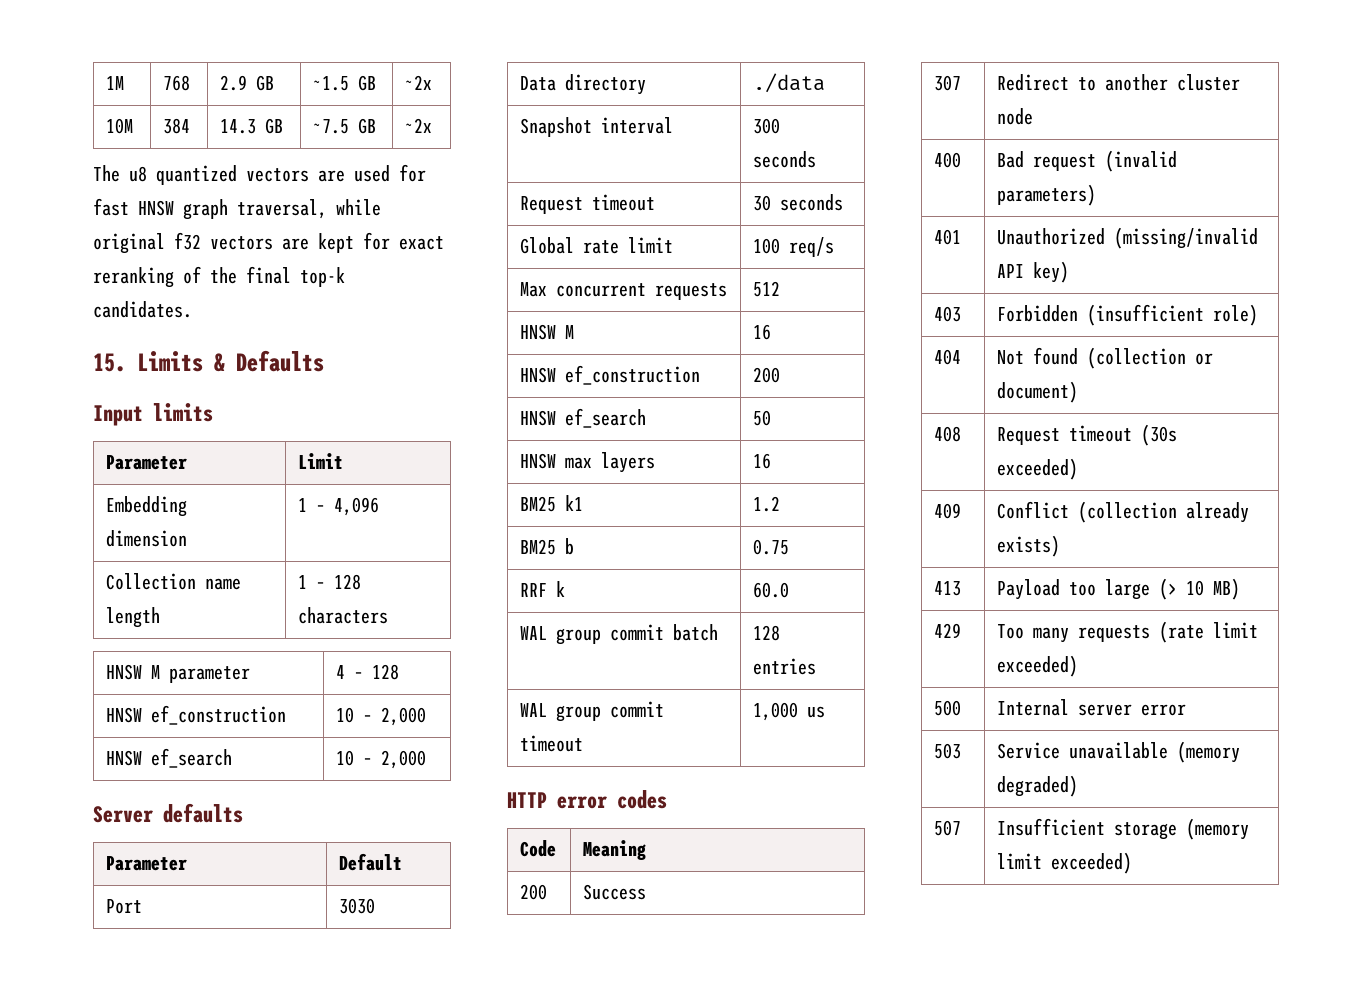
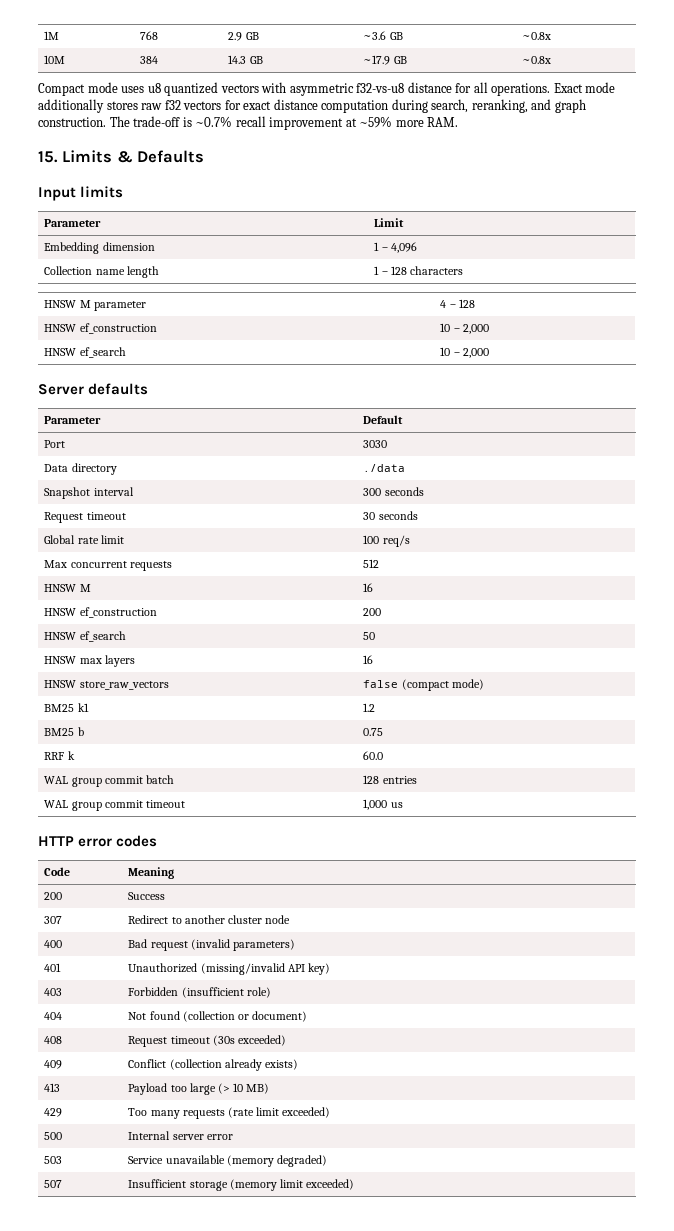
- 1M | 768 | 2.9 GB | ~1.5 GB | ~2x
+ 1M | 768 | 2.9 GB | ~3.6 GB | ~0.8x
- 10M | 384 | 14.3 GB | ~7.5 GB | ~2x
- The u8 quantized vectors are used for fast HNSW graph traversal, while original f32 vectors are kept for exact reranking of the final top-k candidates.
+ 10M | 384 | 14.3 GB | ~17.9 GB | ~0.8x
+ Compact mode uses u8 quantized vectors with asymmetric f32-vs-u8 distance for all operations. Exact mode additionally stores raw f32 vectors for exact distance computation during search, reranking, and graph construction. The trade-off is ~0.7% recall improvement at ~59% more RAM.
+ HNSW store_raw_vectors | false (compact mode)

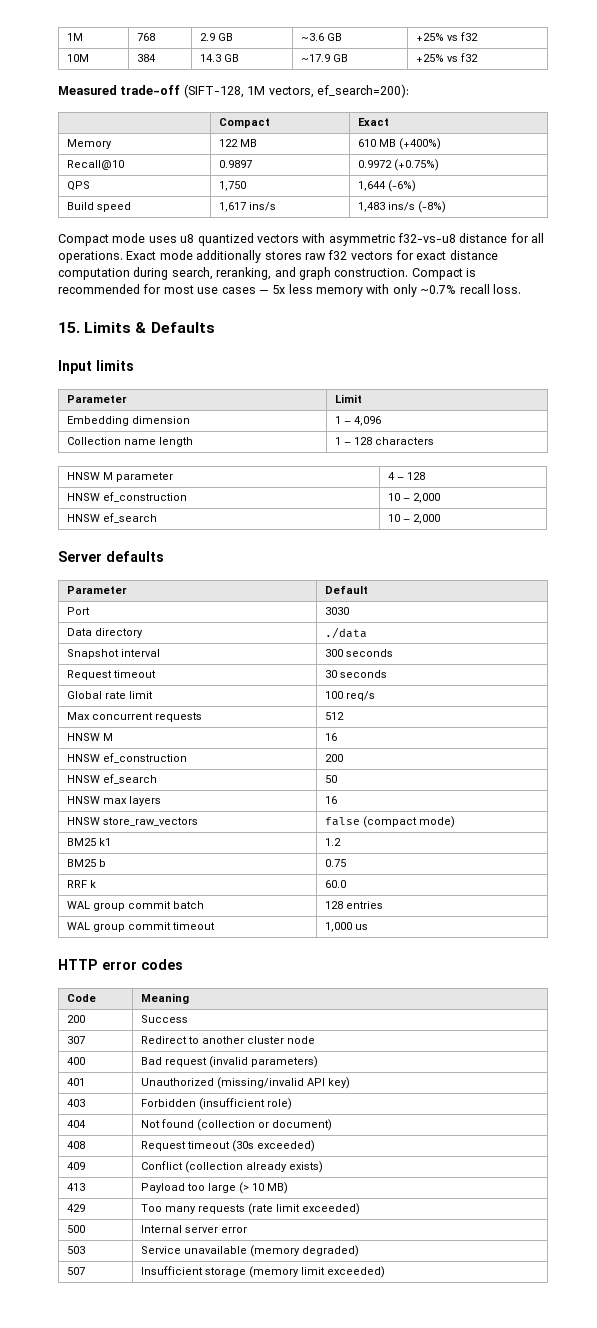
- 1M | 768 | 2.9 GB | ~3.6 GB | ~0.8x
+ 1M | 768 | 2.9 GB | ~3.6 GB | +25% vs f32
- 10M | 384 | 14.3 GB | ~17.9 GB | ~0.8x
+ 10M | 384 | 14.3 GB | ~17.9 GB | +25% vs f32
+ Measured trade-off (SIFT-128, 1M vectors, ef_search=200):
+ | Compact | Exact
+ Memory | 122 MB | 610 MB (+400%)
+ Recall@10 | 0.9897 | 0.9972 (+0.75%)
+ QPS | 1,750 | 1,644 (-6%)
+ Build speed | 1,617 ins/s | 1,483 ins/s (-8%)
- The trade-off is ~0.7% recall improvement at ~59% more RAM.
+ Compact is recommended for most use cases — 5x less memory with only ~0.7% recall loss.

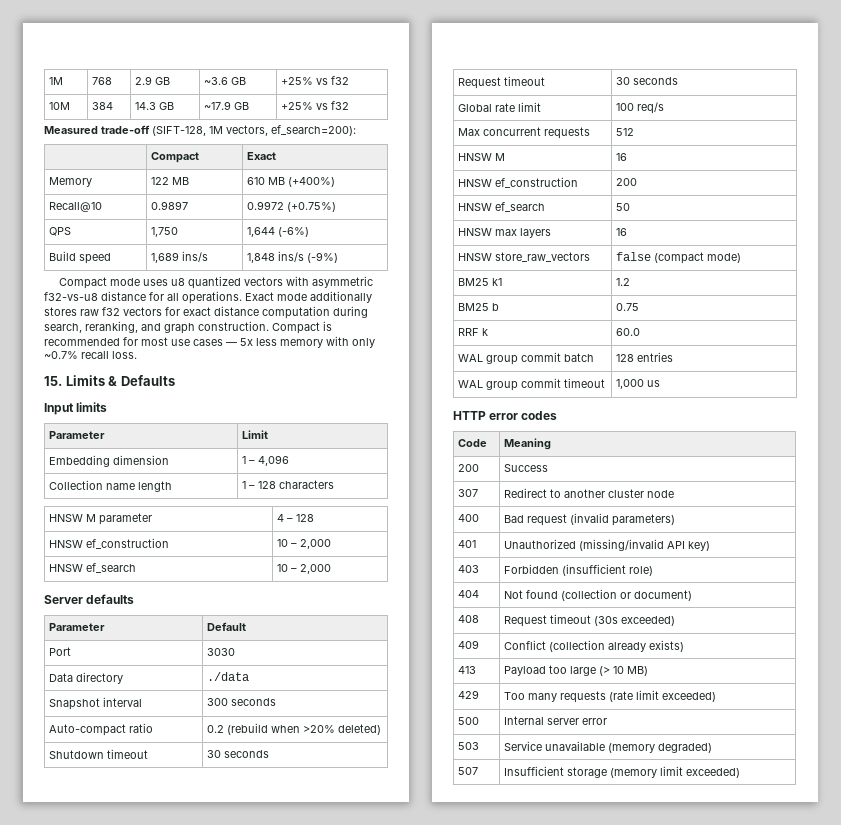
- Build speed | 1,617 ins/s | 1,483 ins/s (-8%)
+ Build speed | 1,689 ins/s | 1,848 ins/s (-9%)
+ Auto-compact ratio | 0.2 (rebuild when >20% deleted)
+ Shutdown timeout | 30 seconds

